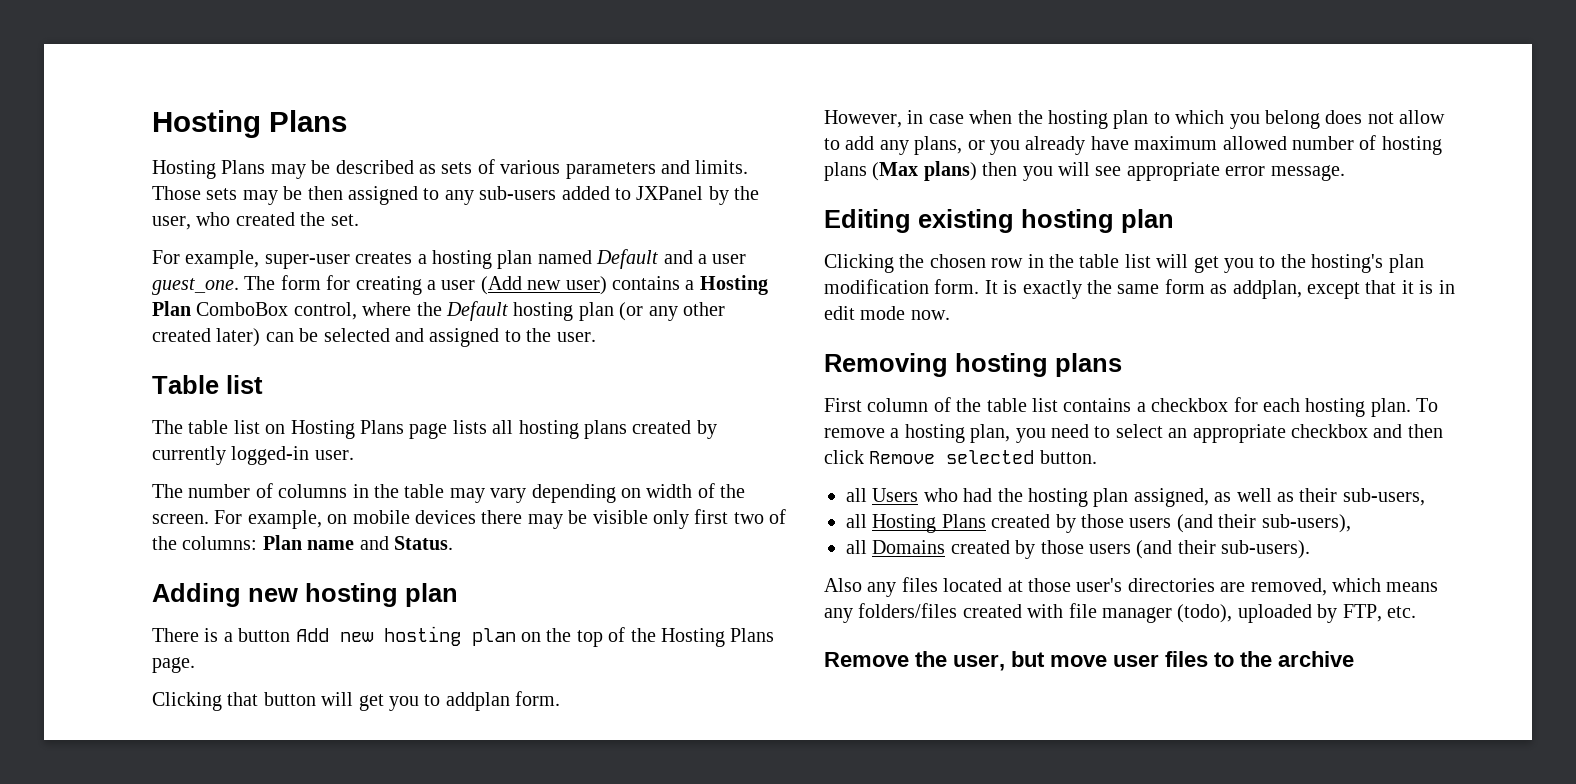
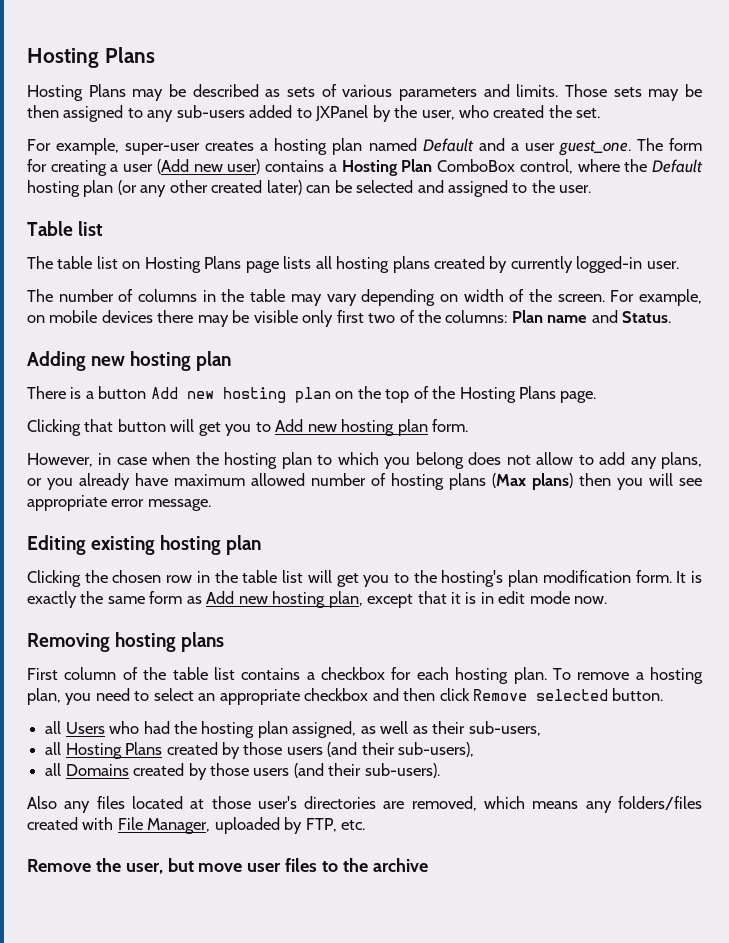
- Clicking that button will get you to addplan form.
+ Clicking that button will get you to Add new hosting plan form.
- It is exactly the same form as addplan, except that it is in edit mode now.
+ It is exactly the same form as Add new hosting plan, except that it is in edit mode now.
- Also any files located at those user's directories are removed, which means any folders/files created with file manager (todo), uploaded by FTP, etc.
+ Also any files located at those user's directories are removed, which means any folders/files created with File Manager, uploaded by FTP, etc.

